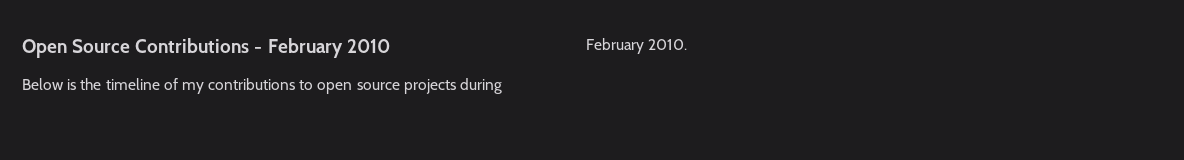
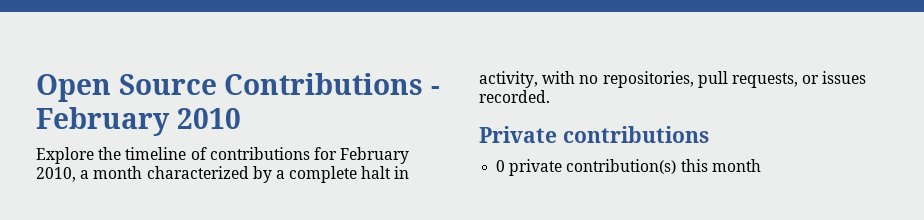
- Below is the timeline of my contributions to open source projects during February 2010.
+ Explore the timeline of contributions for February 2010, a month characterized by a complete halt in activity, with no repositories, pull requests, or issues recorded.
+ Private contributions
+ 0 private contribution(s) this month

